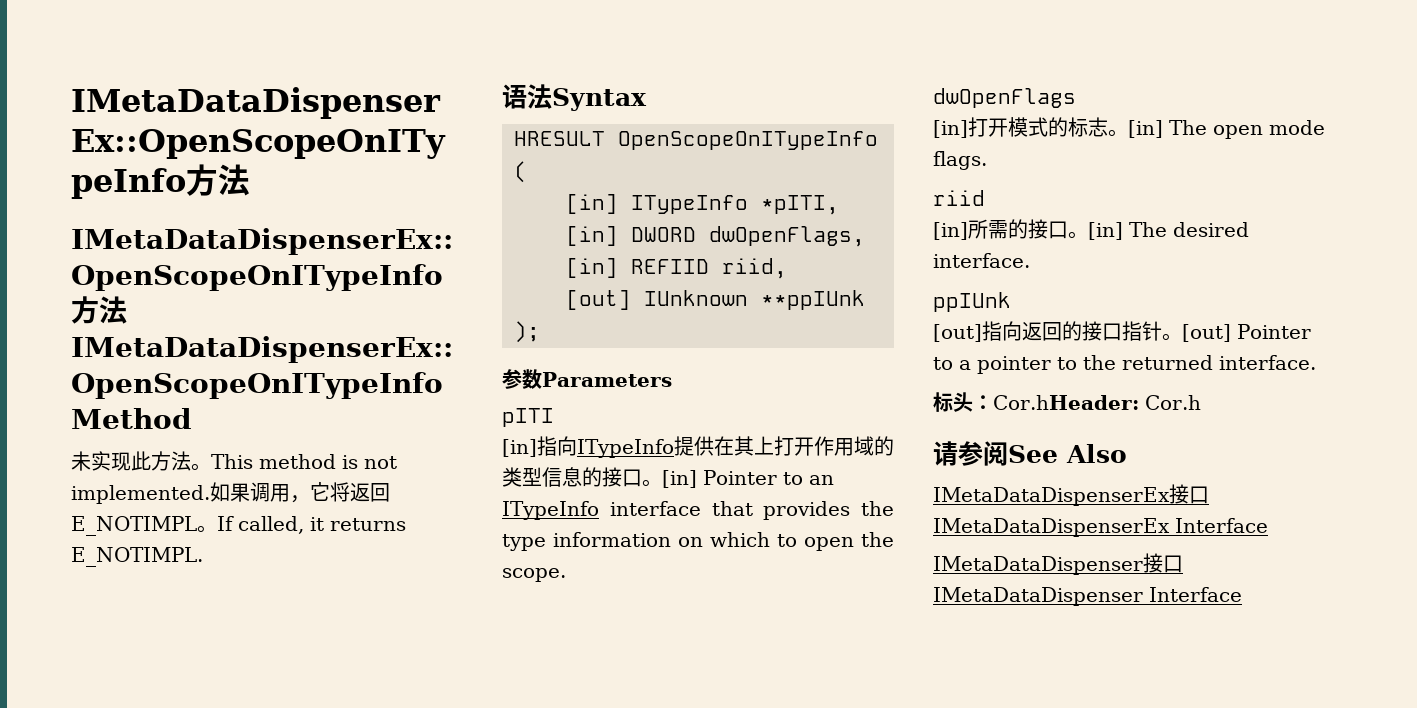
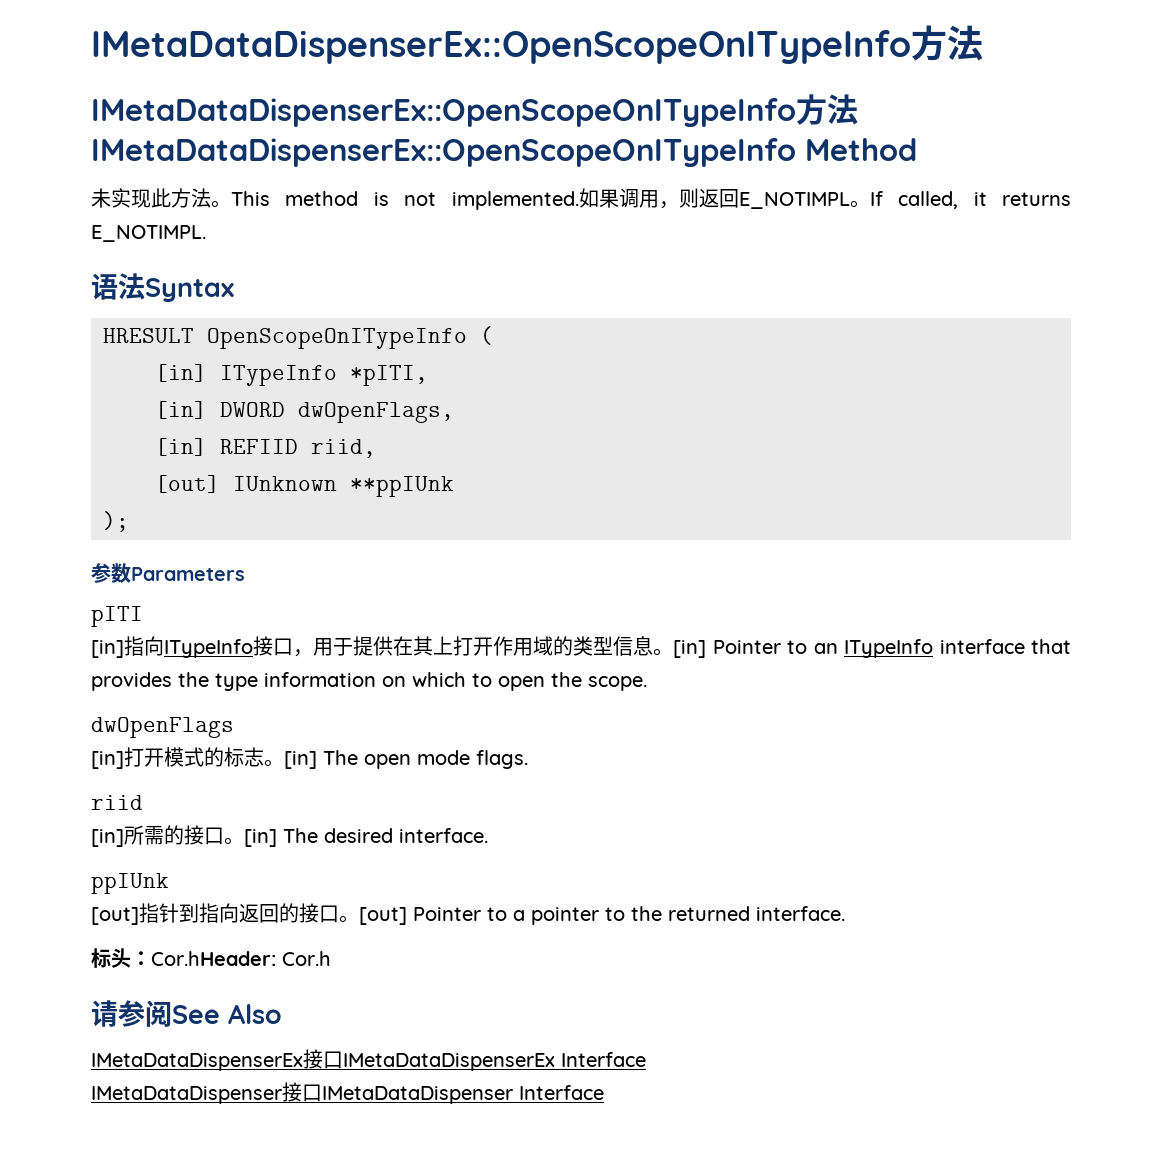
- 如果调用，它将返回E_NOTIMPL。
+ 如果调用，则返回E_NOTIMPL。
- [in]指向ITypeInfo提供在其上打开作用域的类型信息的接口。
+ [in]指向ITypeInfo接口，用于提供在其上打开作用域的类型信息。
- [out]指向返回的接口指针。
+ [out]指针到指向返回的接口。

